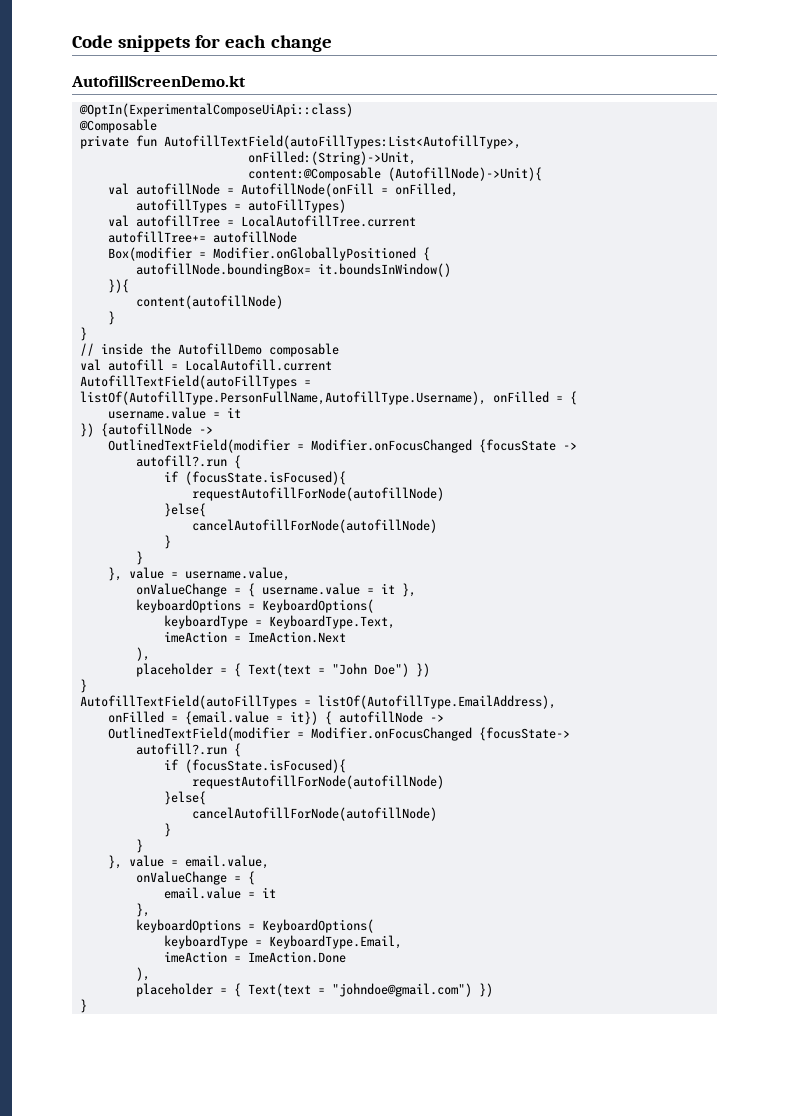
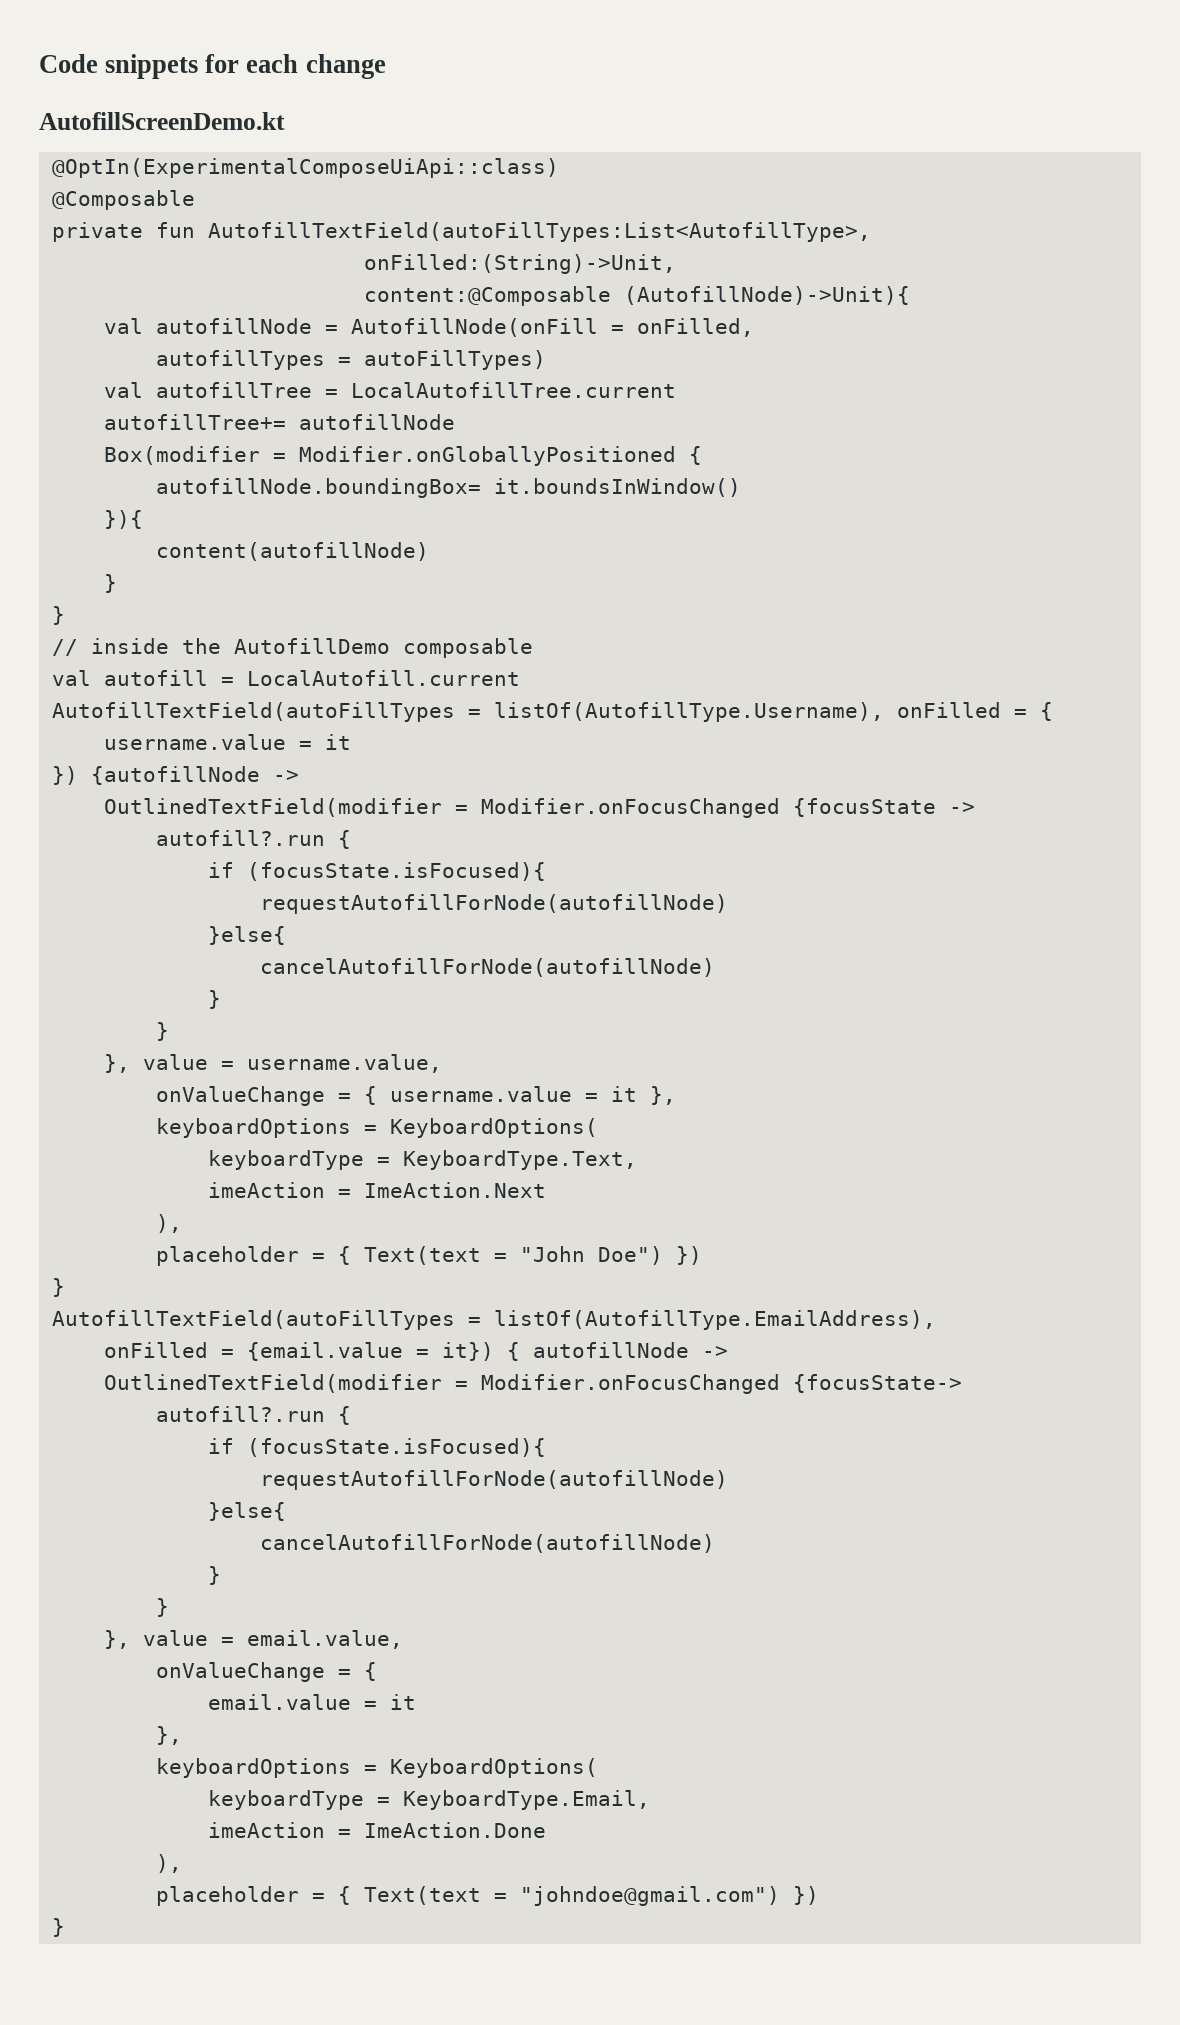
- AutofillTextField(autoFillTypes = listOf(AutofillType.PersonFullName,AutofillType.Username), onFilled = {
+ AutofillTextField(autoFillTypes = listOf(AutofillType.Username), onFilled = {

